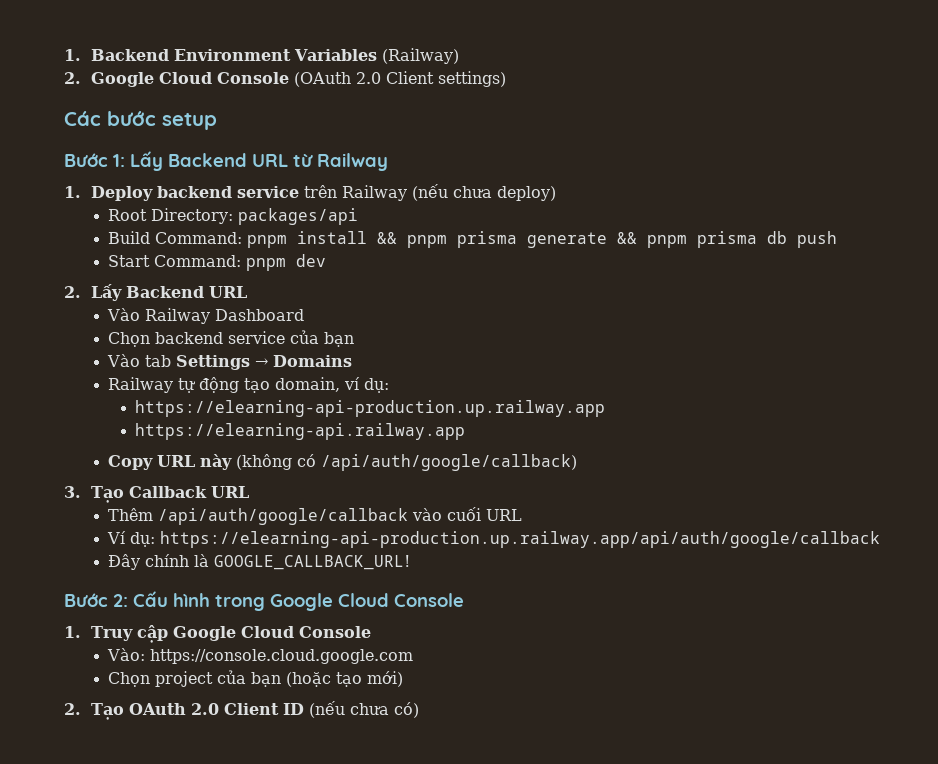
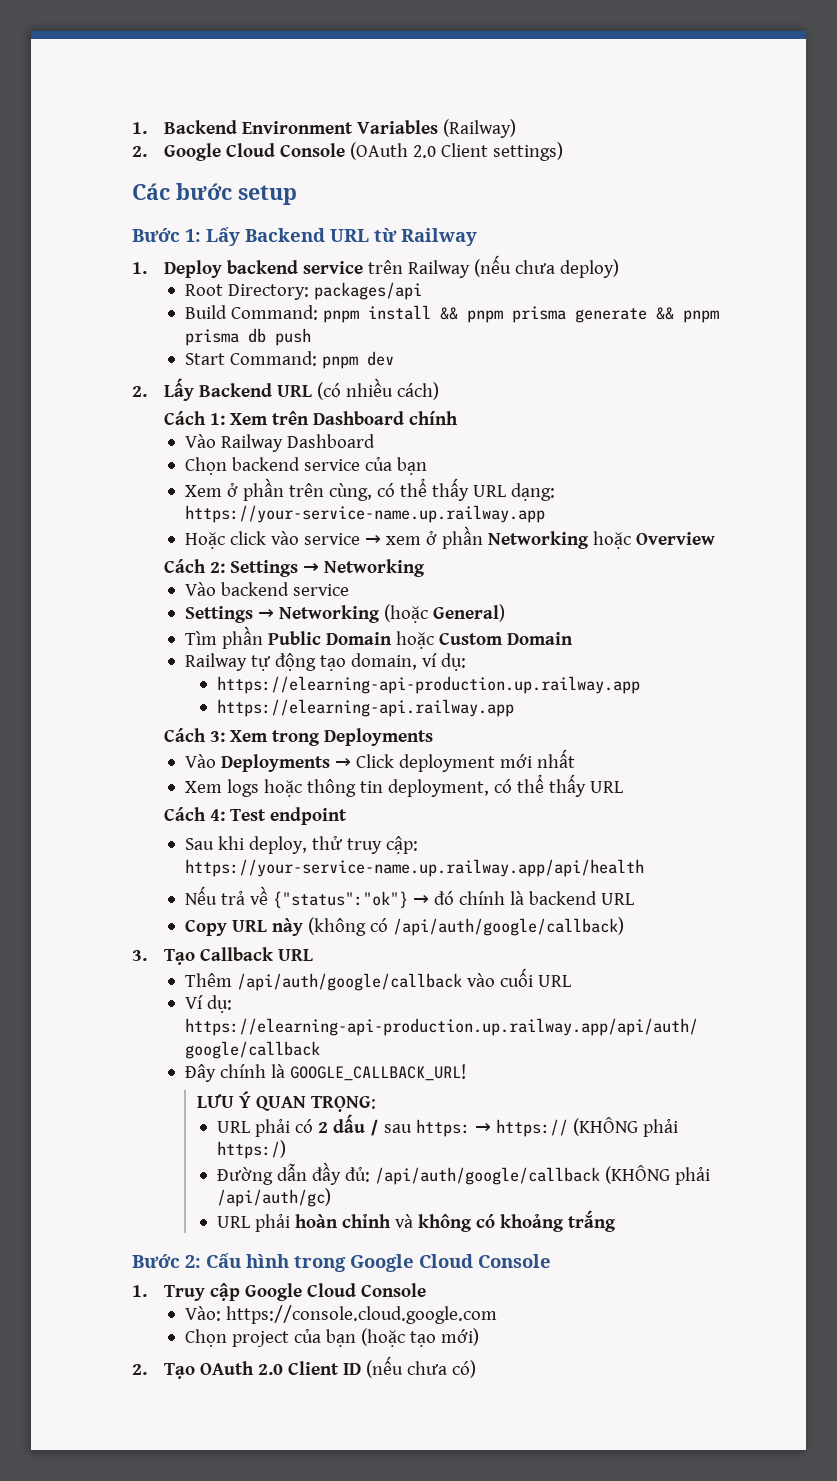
- 2. Lấy Backend URL
+ 2. Lấy Backend URL (có nhiều cách)
+ Cách 1: Xem trên Dashboard chính
- Vào tab Settings → Domains
+ Xem ở phần trên cùng, có thể thấy URL dạng: https://your-service-name.up.railway.app
+ Hoặc click vào service → xem ở phần Networking hoặc Overview
+ Cách 2: Settings → Networking
+ Vào backend service
+ Settings → Networking (hoặc General)
+ Tìm phần Public Domain hoặc Custom Domain
+ Cách 3: Xem trong Deployments
+ Vào Deployments → Click deployment mới nhất
+ Xem logs hoặc thông tin deployment, có thể thấy URL
+ Cách 4: Test endpoint
+ Sau khi deploy, thử truy cập: https://your-service-name.up.railway.app/api/health
+ Nếu trả về {"status":"ok"} → đó chính là backend URL
+ LƯU Ý QUAN TRỌNG:
+ URL phải có 2 dấu / sau https: → https:// (KHÔNG phải https:/)
+ Đường dẫn đầy đủ: /api/auth/google/callback (KHÔNG phải /api/auth/gc)
+ URL phải hoàn chỉnh và không có khoảng trắng

